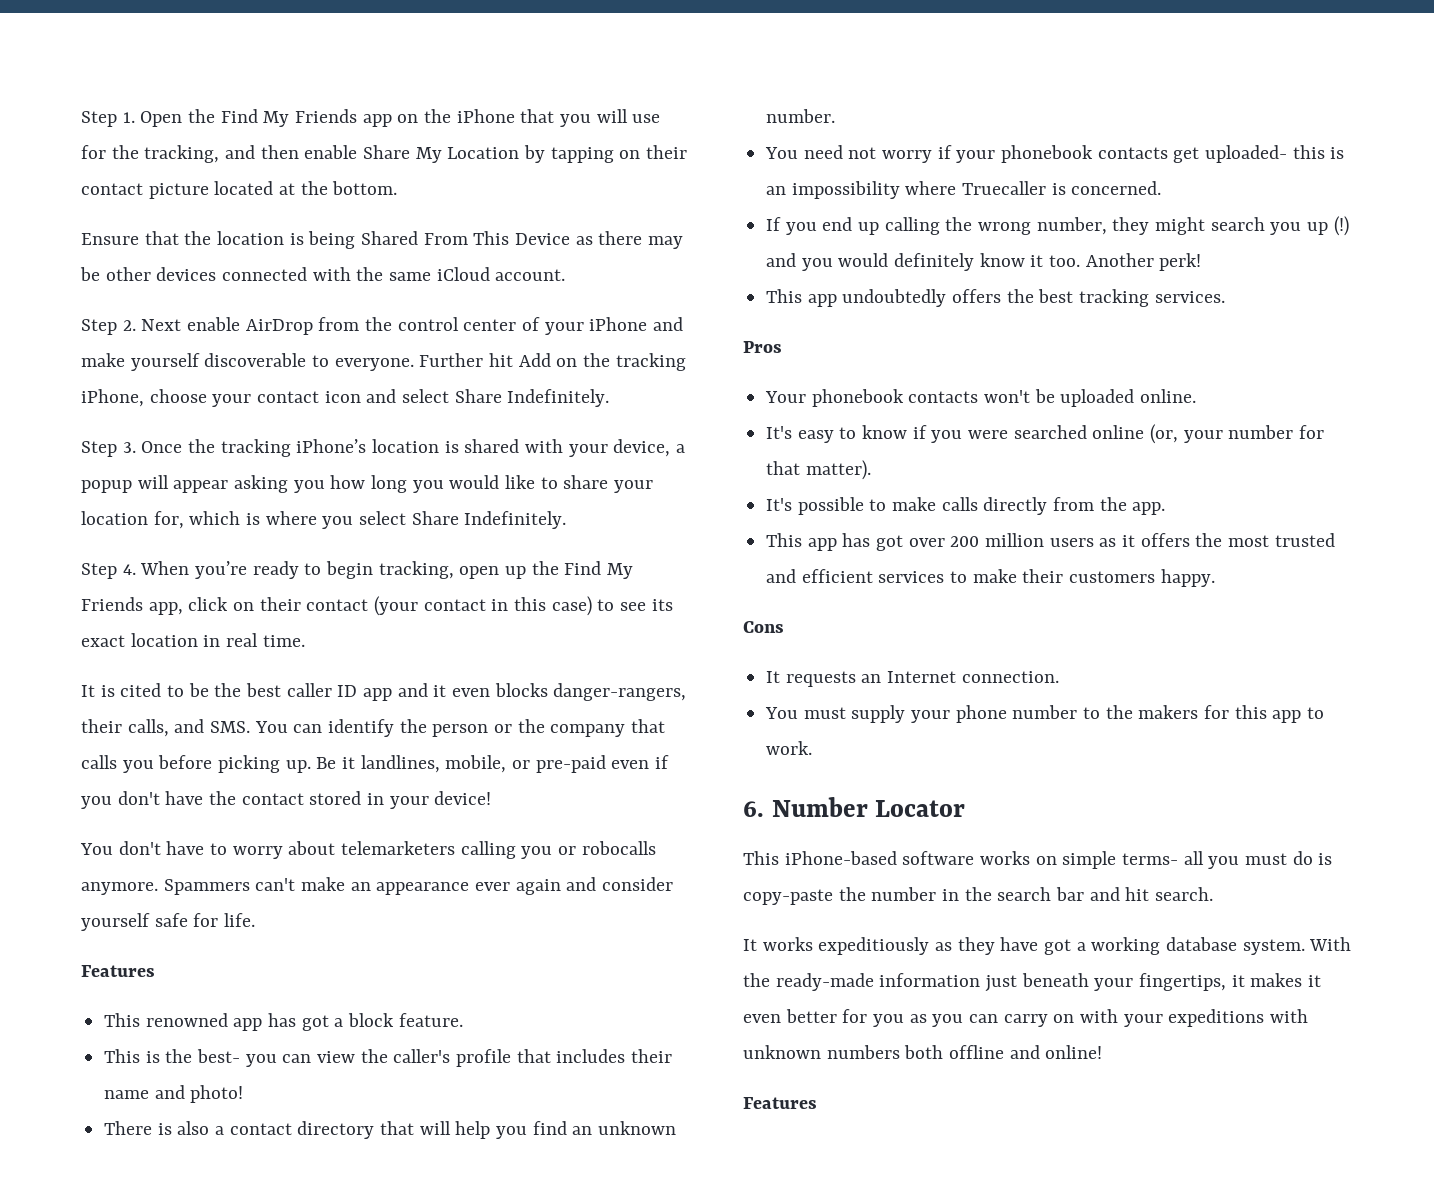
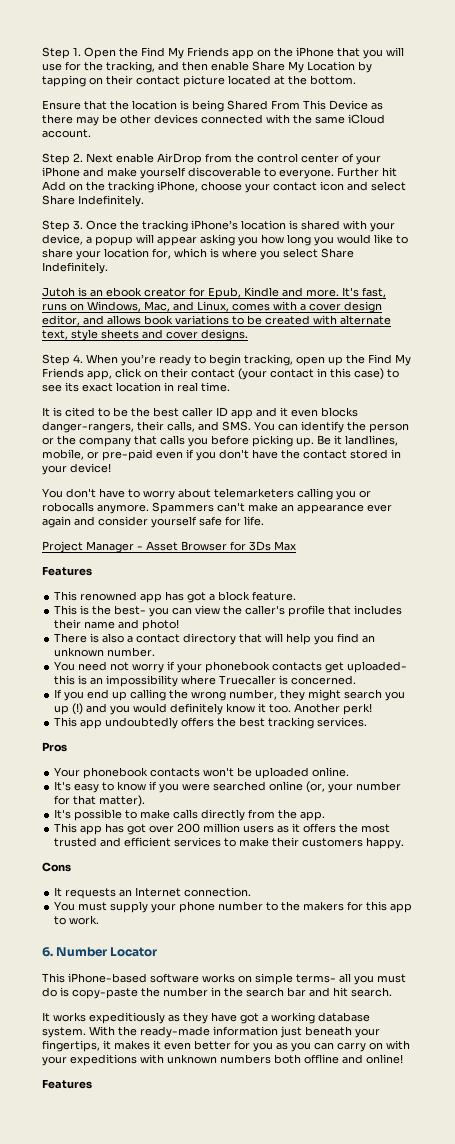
+ Jutoh is an ebook creator for Epub, Kindle and more. It's fast, runs on Windows, Mac, and Linux, comes with a cover design editor, and allows book variations to be created with alternate text, style sheets and cover designs.
+ Project Manager - Asset Browser for 3Ds Max

